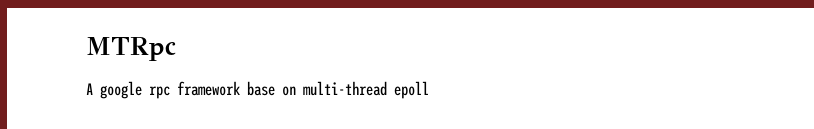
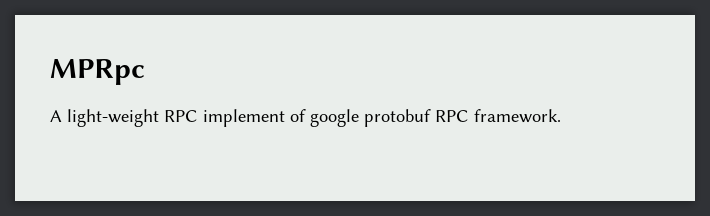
- MTRpc
+ MPRpc
- A google rpc framework base on multi-thread epoll
+ A light-weight RPC implement of google protobuf RPC framework.

